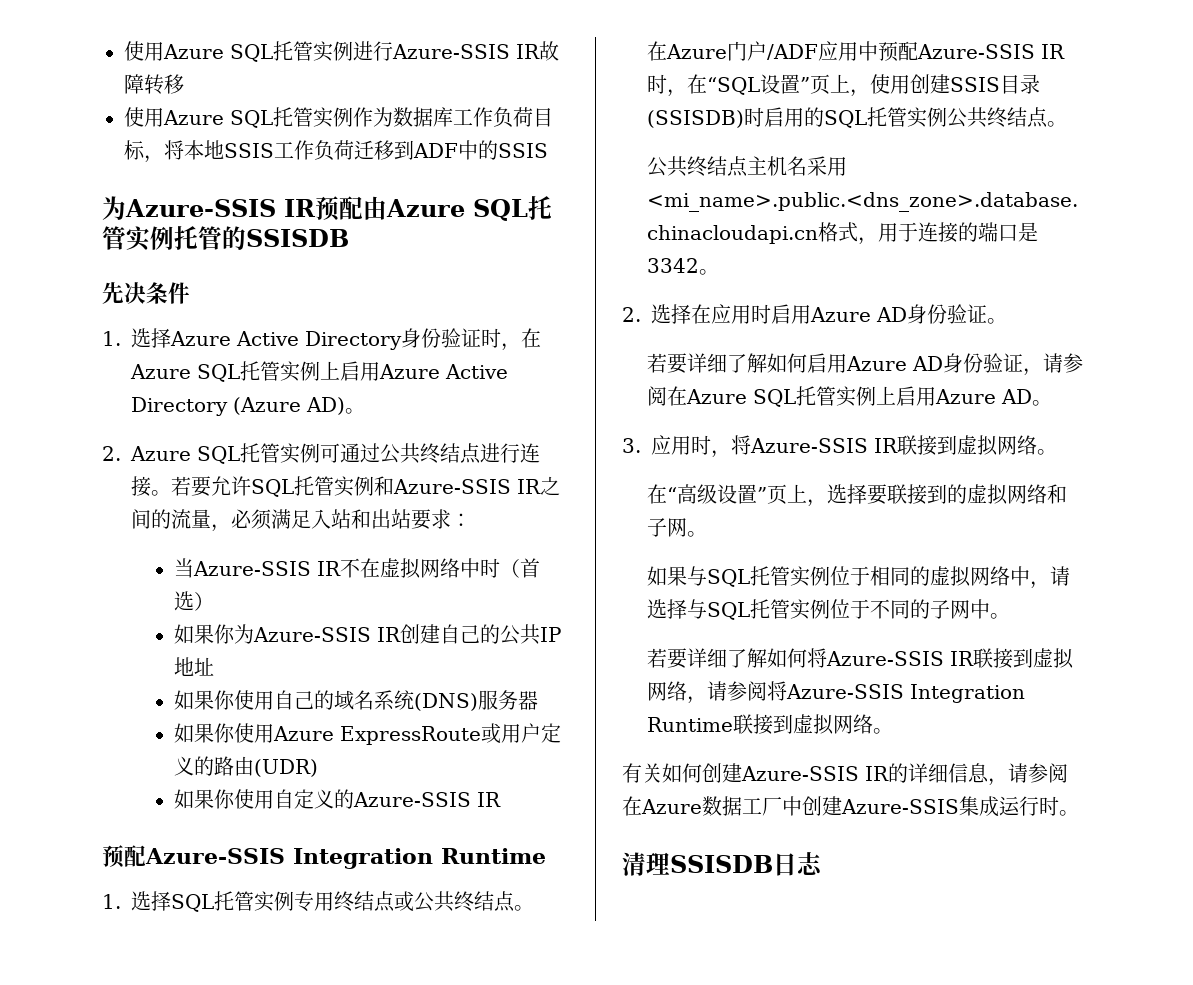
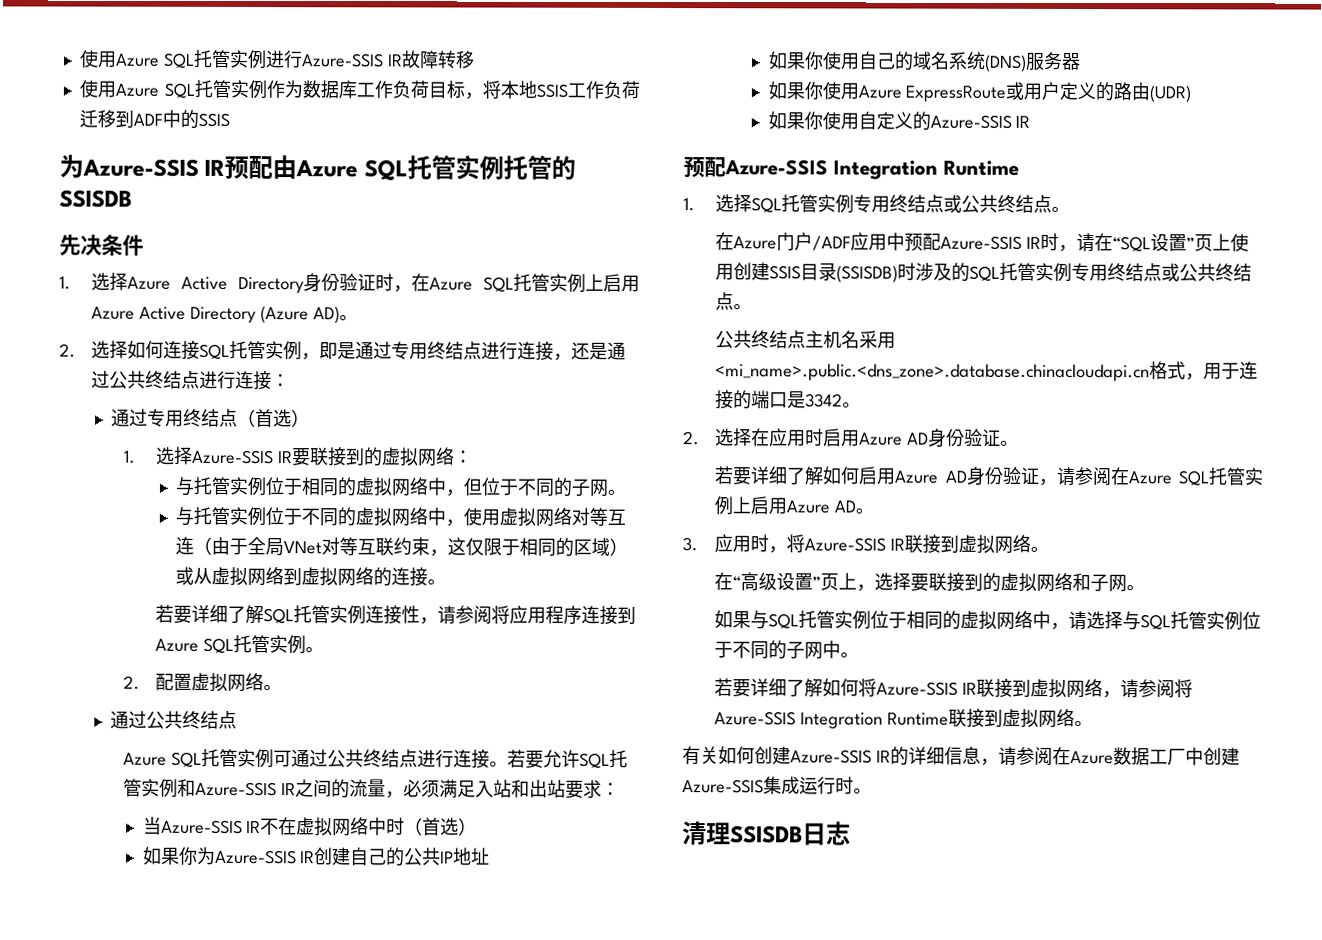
- 2. Azure SQL托管实例可通过公共终结点进行连接。
+ 2.选择如何连接SQL托管实例，即是通过专用终结点进行连接，还是通过公共终结点进行连接：
+ 通过专用终结点（首选）
+ 1.选择Azure-SSIS IR要联接到的虚拟网络：
+ 与托管实例位于相同的虚拟网络中，但位于不同的子网。
+ 与托管实例位于不同的虚拟网络中，使用虚拟网络对等互连（由于全局VNet对等互联约束，这仅限于相同的区域）或从虚拟网络到虚拟网络的连接。
+ 若要详细了解SQL托管实例连接性，请参阅将应用程序连接到Azure SQL托管实例。
+ 2.配置虚拟网络。
+ 通过公共终结点
+ Azure SQL托管实例可通过公共终结点进行连接。
- 在Azure门户/ADF应用中预配Azure-SSIS IR时，在“SQL设置”页上，使用创建SSIS目录(SSISDB)时启用的SQL托管实例公共终结点。
+ 在Azure门户/ADF应用中预配Azure-SSIS IR时，请在“SQL设置”页上使用创建SSIS目录(SSISDB)时涉及的SQL托管实例专用终结点或公共终结点。

